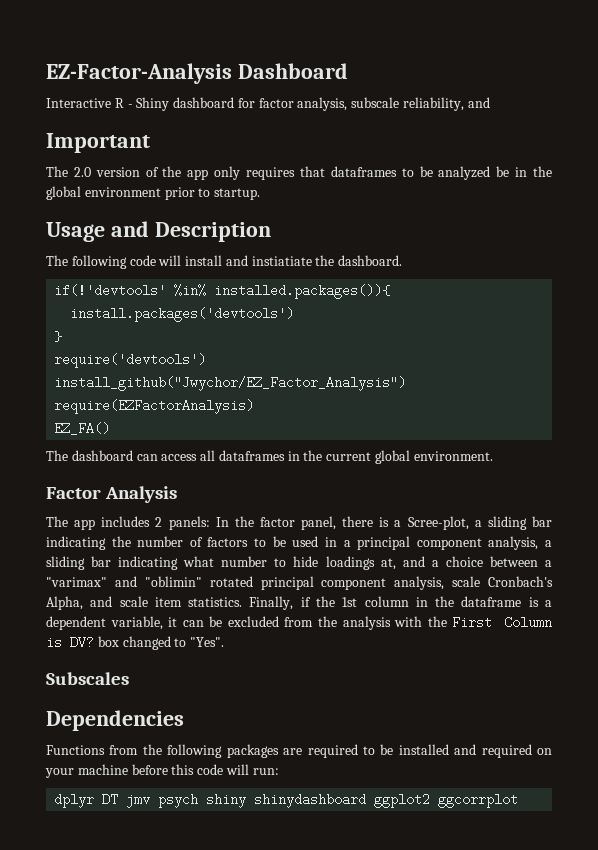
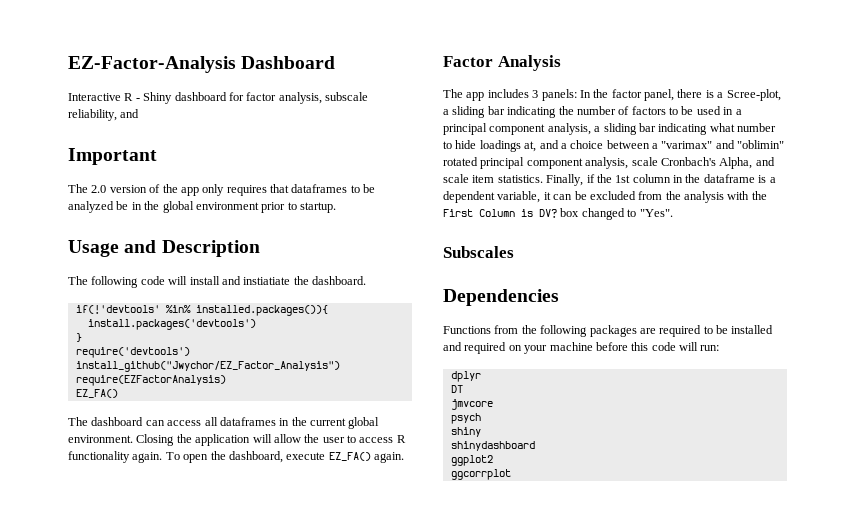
+ Closing the application will allow the user to access R functionality again. To open the dashboard, execute EZ_FA() again.
- The app includes 2 panels: In the factor panel, there is a Scree-plot, a sliding bar indicating the number of factors to be used in a principal component analysis, a sliding bar indicating what number to hide loadings at, and a choice between a "varimax" and "oblimin" rotated principal component analysis, scale Cronbach's Alpha, and scale item statistics.
+ The app includes 3 panels: In the factor panel, there is a Scree-plot, a sliding bar indicating the number of factors to be used in a principal component analysis, a sliding bar indicating what number to hide loadings at, and a choice between a "varimax" and "oblimin" rotated principal component analysis, scale Cronbach's Alpha, and scale item statistics.
- dplyr DT jmv psych shiny shinydashboard ggplot2 ggcorrplot
+ dplyr
+ DT
+ jmvcore
+ psych
+ shiny
+ shinydashboard
+ ggplot2
+ ggcorrplot

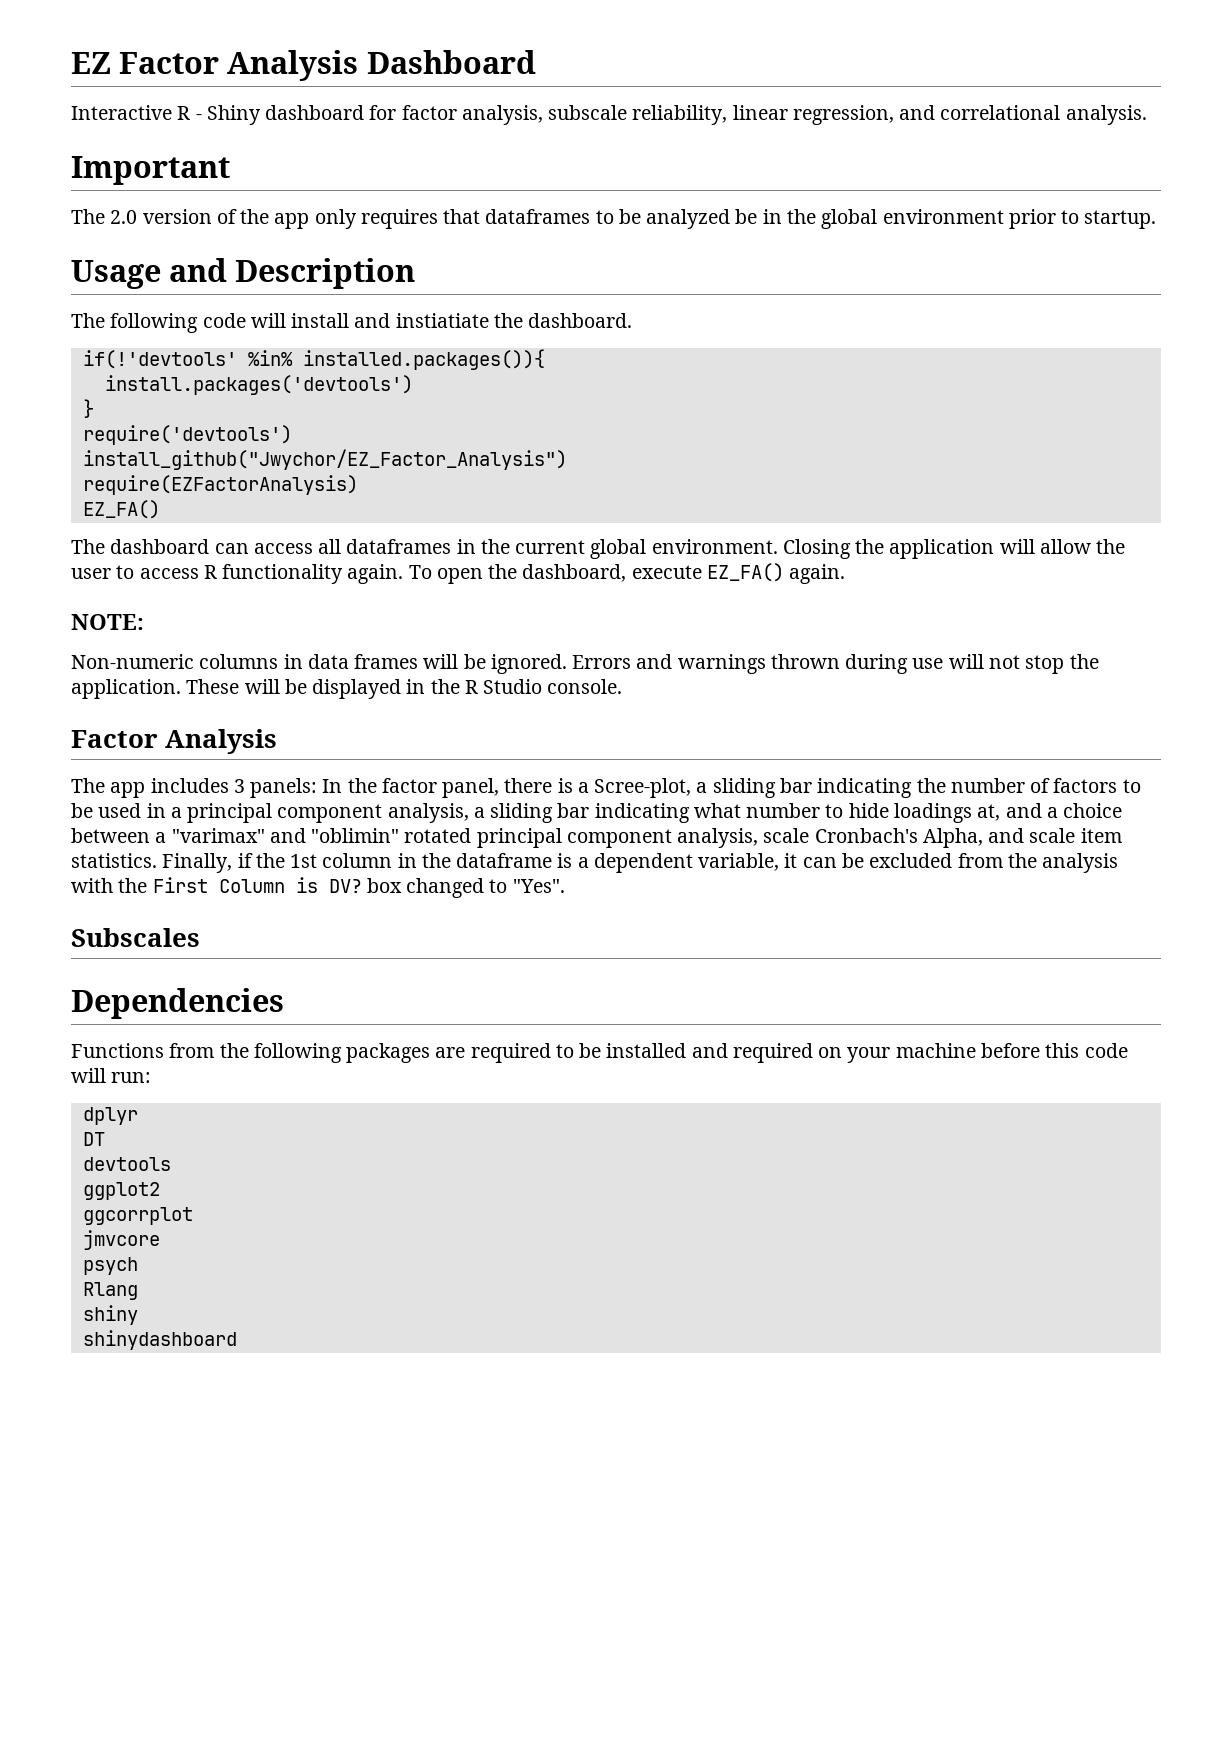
- EZ-Factor-Analysis Dashboard
+ EZ Factor Analysis Dashboard
- Interactive R - Shiny dashboard for factor analysis, subscale reliability, and
+ Interactive R - Shiny dashboard for factor analysis, subscale reliability, linear regression, and correlational analysis.
+ NOTE:
+ Non-numeric columns in data frames will be ignored. Errors and warnings thrown during use will not stop the application. These will be displayed in the R Studio console.
+ devtools
+ ggplot2
+ ggcorrplot
+ Rlang
- ggplot2
- ggcorrplot

